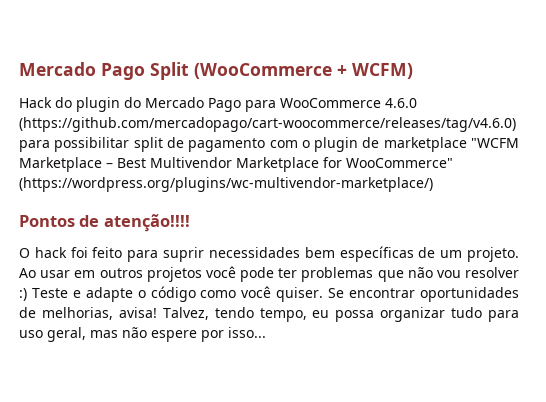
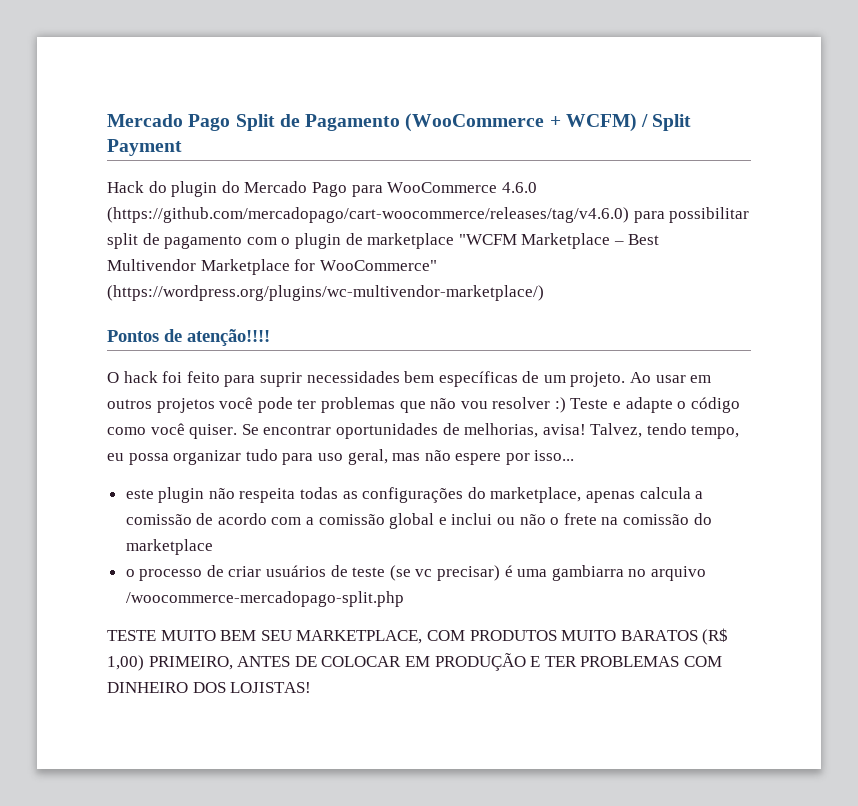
- Mercado Pago Split (WooCommerce + WCFM)
+ Mercado Pago Split de Pagamento (WooCommerce + WCFM) / Split Payment
+ este plugin não respeita todas as configurações do marketplace, apenas calcula a comissão de acordo com a comissão global e inclui ou não o frete na comissão do marketplace
+ o processo de criar usuários de teste (se vc precisar) é uma gambiarra no arquivo /woocommerce-mercadopago-split.php
+ TESTE MUITO BEM SEU MARKETPLACE, COM PRODUTOS MUITO BARATOS (R$ 1,00) PRIMEIRO, ANTES DE COLOCAR EM PRODUÇÃO E TER PROBLEMAS COM DINHEIRO DOS LOJISTAS!

